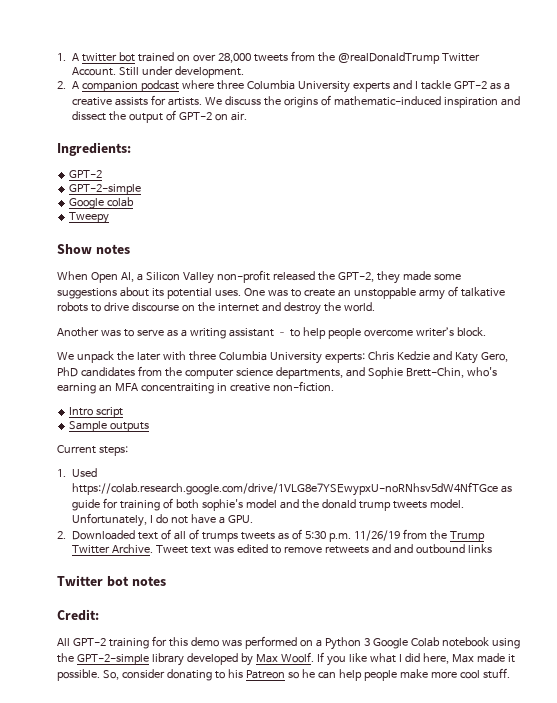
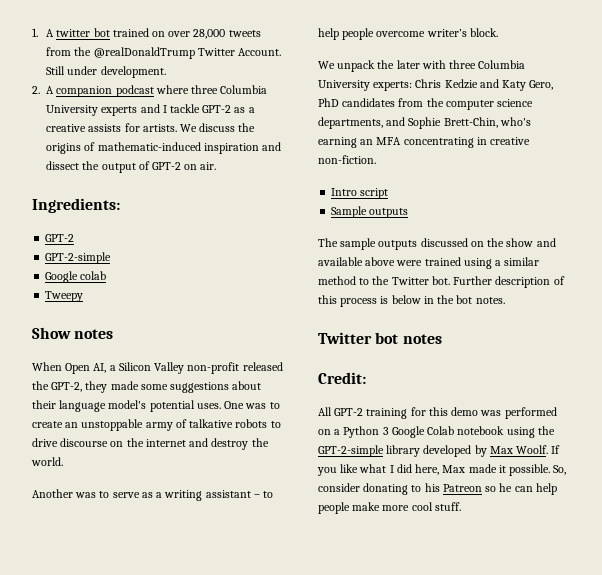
- When Open AI, a Silicon Valley non-profit released the GPT-2, they made some suggestions about its potential uses.
+ When Open AI, a Silicon Valley non-profit released the GPT-2, they made some suggestions about their language model's potential uses.
- We unpack the later with three Columbia University experts: Chris Kedzie and Katy Gero, PhD candidates from the computer science departments, and Sophie Brett-Chin, who's earning an MFA concentraiting in creative non-fiction.
+ We unpack the later with three Columbia University experts: Chris Kedzie and Katy Gero, PhD candidates from the computer science departments, and Sophie Brett-Chin, who's earning an MFA concentrating in creative non-fiction.
- Current steps:
- 1. Used https://colab.research.google.com/drive/1VLG8e7YSEwypxU-noRNhsv5dW4NfTGce as guide for training of both sophie's model and the donald trump tweets model. Unfortunately, I do not have a GPU.
- 2. Downloaded text of all of trumps tweets as of 5:30 p.m. 11/26/19 from the Trump Twitter Archive. Tweet text was edited to remove retweets and and outbound links
+ The sample outputs discussed on the show and available above were trained using a similar method to the Twitter bot. Further description of this process is below in the bot notes.

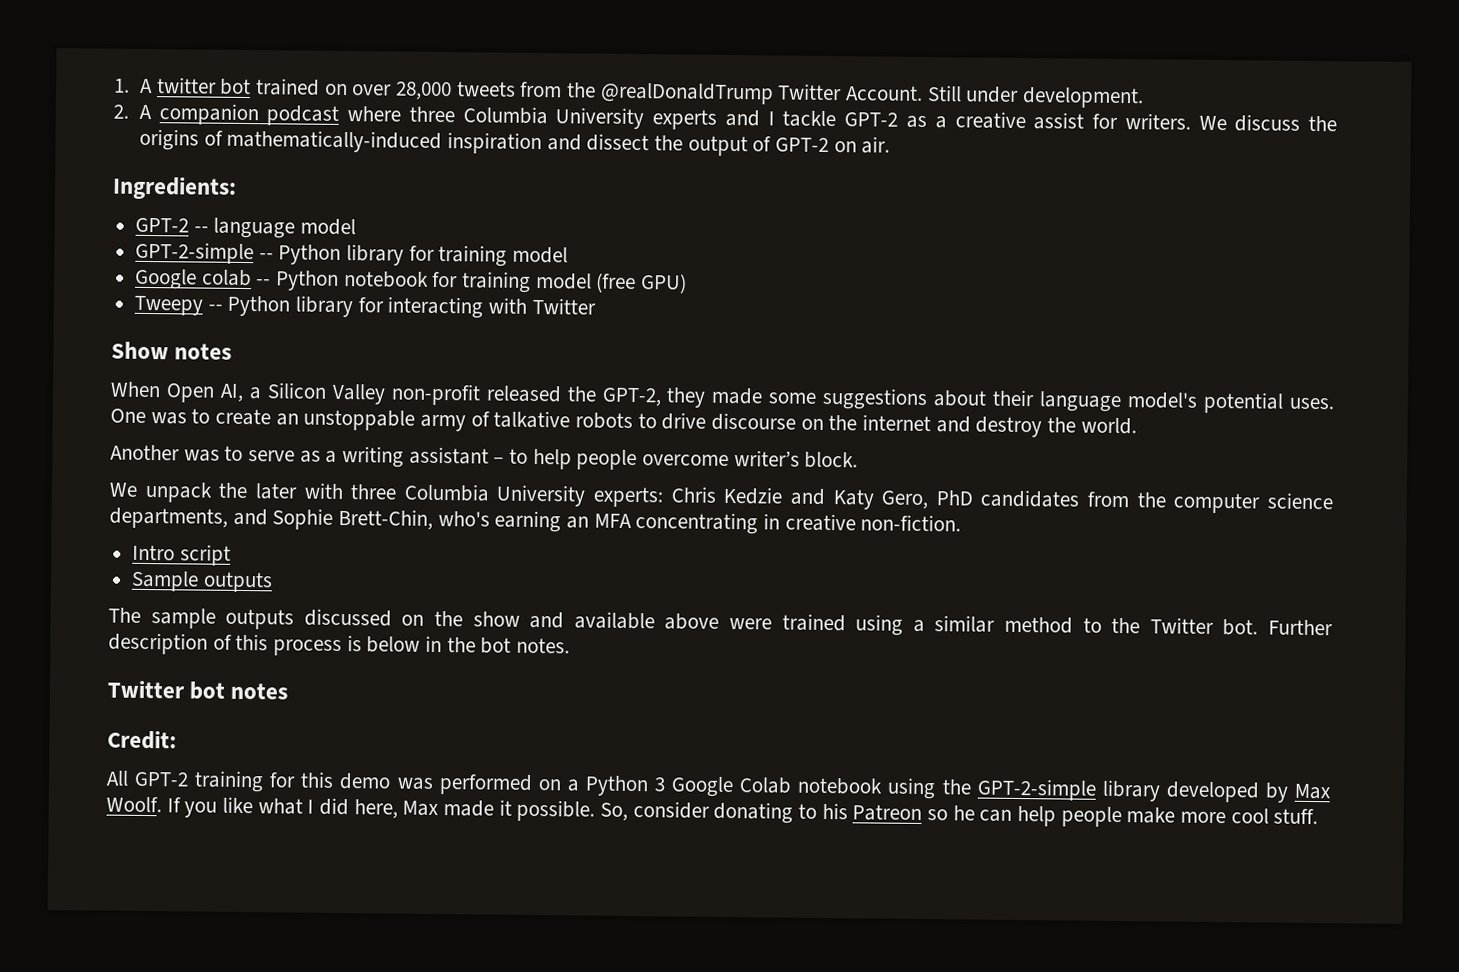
- 2. A companion podcast where three Columbia University experts and I tackle GPT-2 as a creative assists for artists.
+ 2. A companion podcast where three Columbia University experts and I tackle GPT-2 as a creative assist for writers.
- We discuss the origins of mathematic-induced inspiration and dissect the output of GPT-2 on air.
+ We discuss the origins of mathematically-induced inspiration and dissect the output of GPT-2 on air.
  Ingredients:
- GPT-2
- GPT-2-simple
- Google colab
- Tweepy
+ GPT-2 -- language model
+ GPT-2-simple -- Python library for training model
+ Google colab -- Python notebook for training model (free GPU)
+ Tweepy -- Python library for interacting with Twitter

